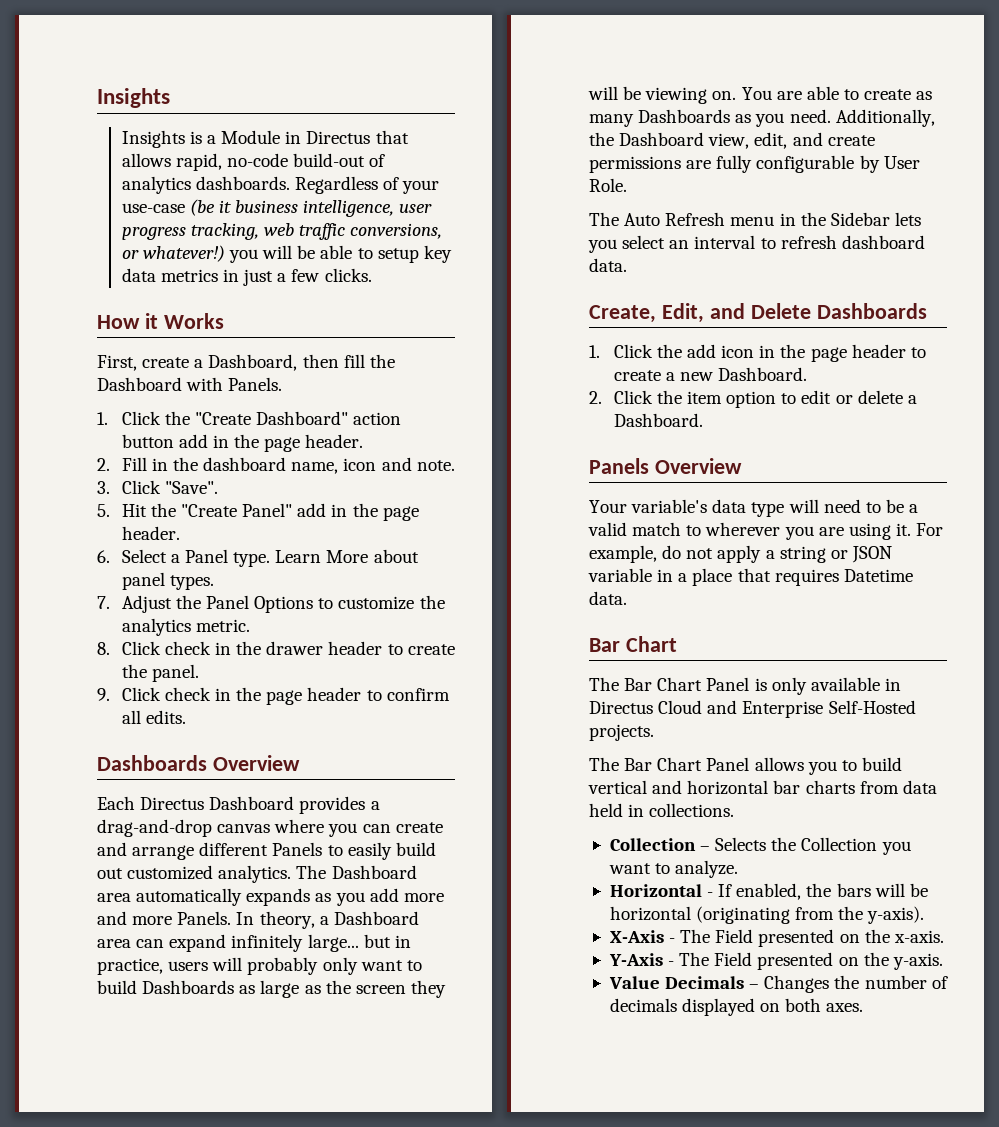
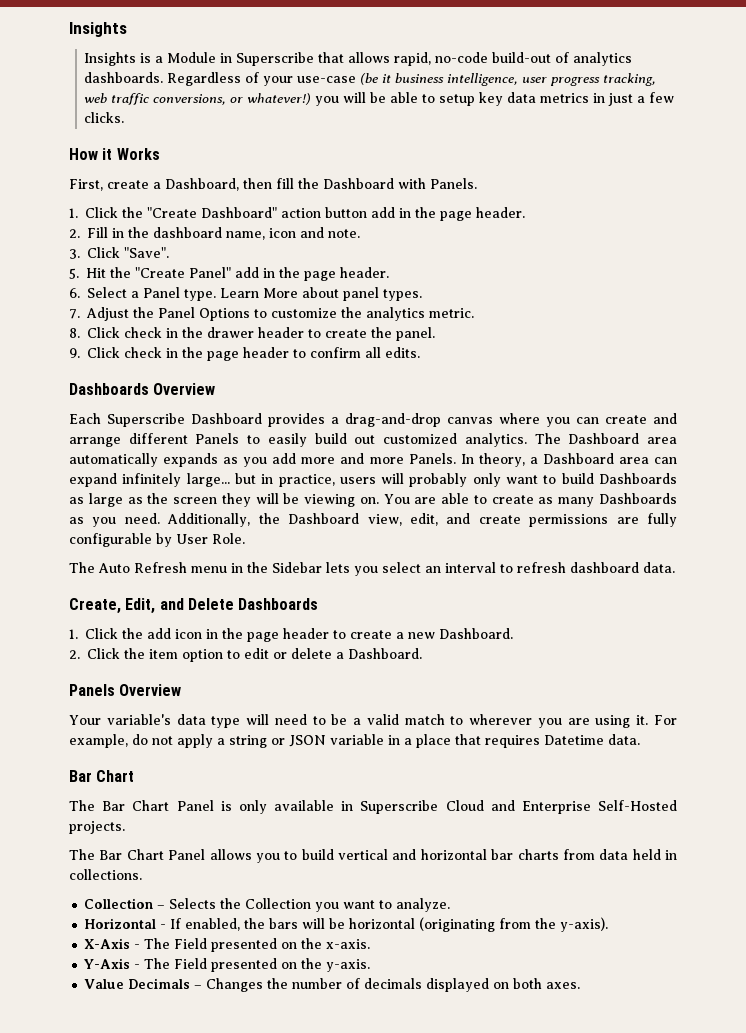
- Insights is a Module in Directus that allows rapid, no-code build-out of analytics dashboards.
+ Insights is a Module in Superscribe that allows rapid, no-code build-out of analytics dashboards.
- Each Directus Dashboard provides a drag-and-drop canvas where you can create and arrange different Panels to easily build out customized analytics.
+ Each Superscribe Dashboard provides a drag-and-drop canvas where you can create and arrange different Panels to easily build out customized analytics.
- The Bar Chart Panel is only available in Directus Cloud and Enterprise Self-Hosted projects.
+ The Bar Chart Panel is only available in Superscribe Cloud and Enterprise Self-Hosted projects.

